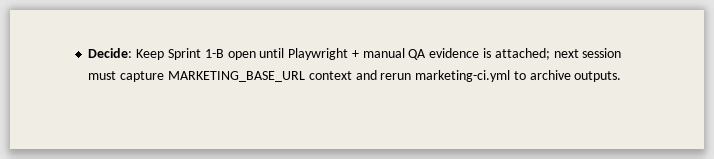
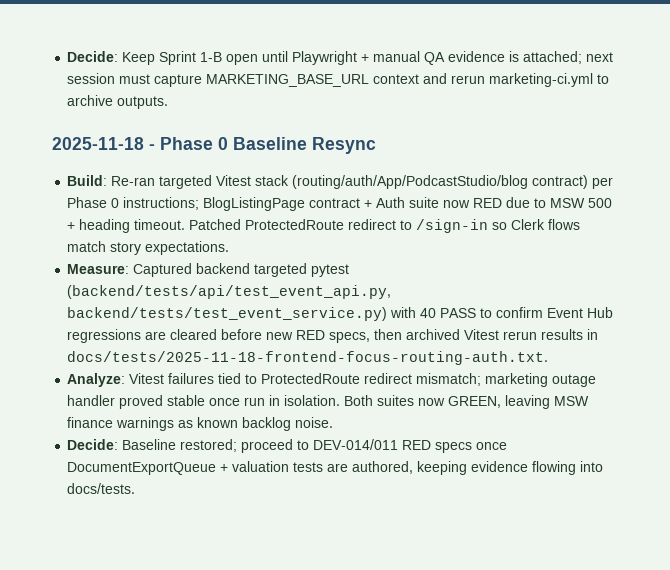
+ 2025-11-18 - Phase 0 Baseline Resync
+ Build: Re-ran targeted Vitest stack (routing/auth/App/PodcastStudio/blog contract) per Phase 0 instructions; BlogListingPage contract + Auth suite now RED due to MSW 500 + heading timeout. Patched ProtectedRoute redirect to /sign-in so Clerk flows match story expectations.
+ Measure: Captured backend targeted pytest (backend/tests/api/test_event_api.py, backend/tests/test_event_service.py) with 40 PASS to confirm Event Hub regressions are cleared before new RED specs, then archived Vitest rerun results in docs/tests/2025-11-18-frontend-focus-routing-auth.txt.
+ Analyze: Vitest failures tied to ProtectedRoute redirect mismatch; marketing outage handler proved stable once run in isolation. Both suites now GREEN, leaving MSW finance warnings as known backlog noise.
+ Decide: Baseline restored; proceed to DEV-014/011 RED specs once DocumentExportQueue + valuation tests are authored, keeping evidence flowing into docs/tests.

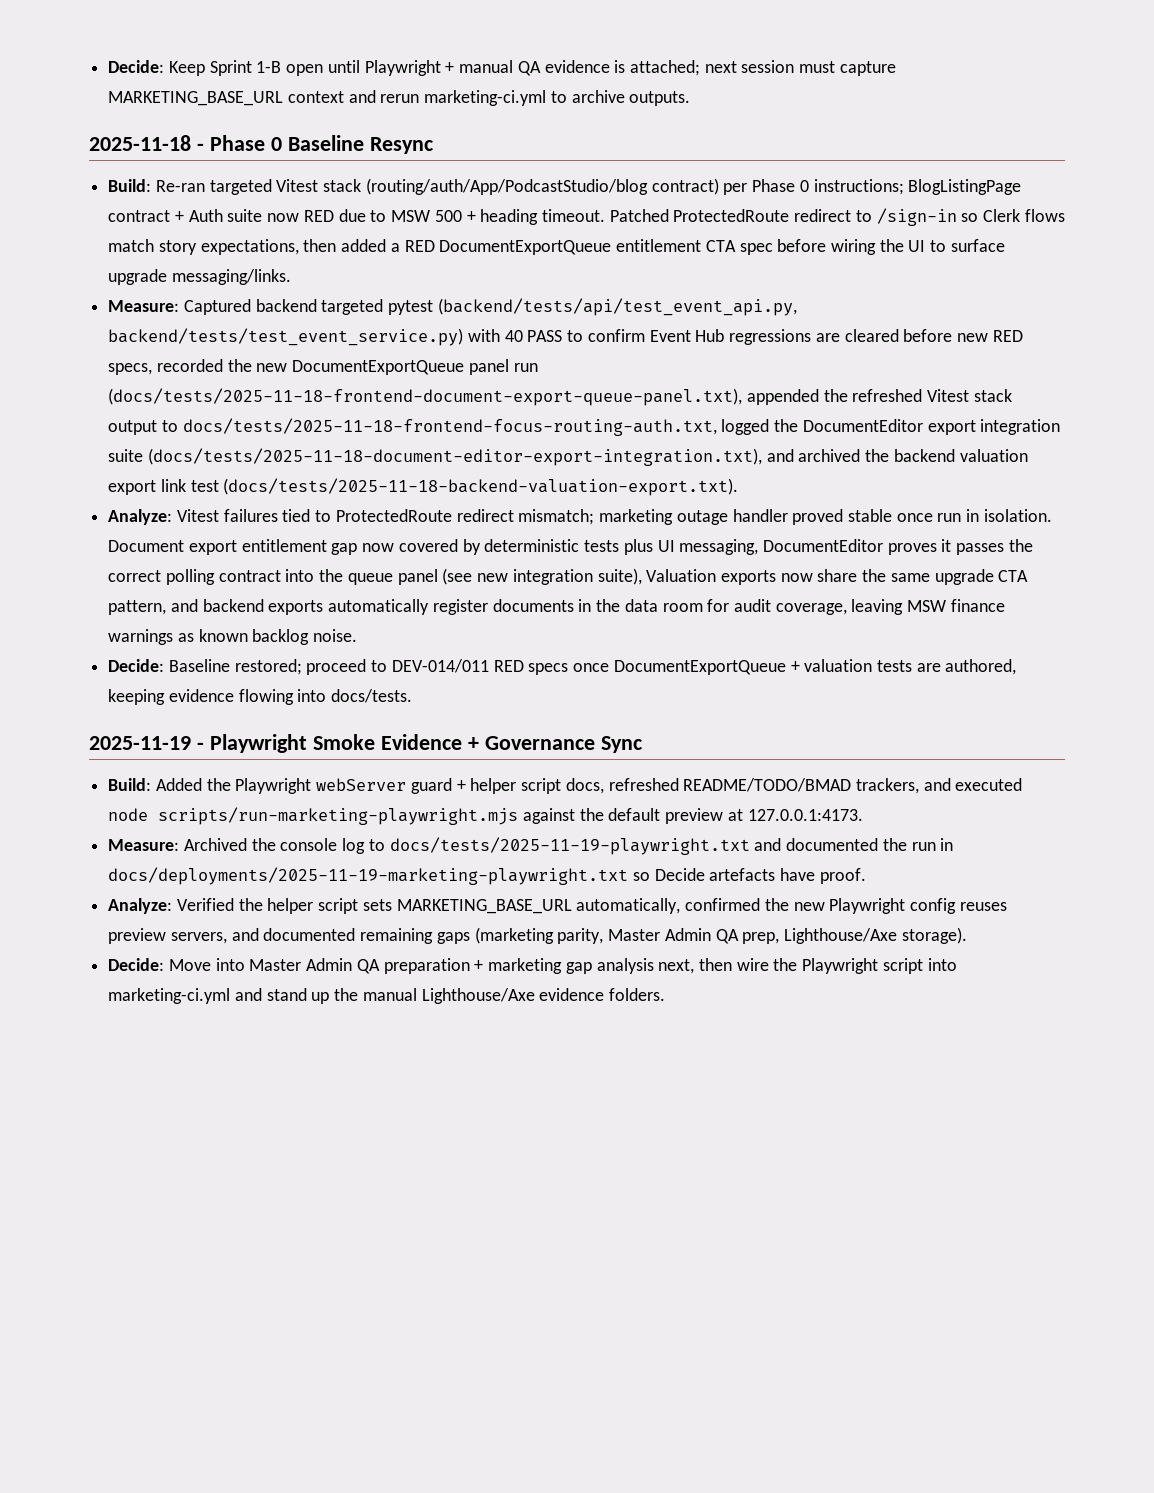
- Patched ProtectedRoute redirect to /sign-in so Clerk flows match story expectations.
+ Patched ProtectedRoute redirect to /sign-in so Clerk flows match story expectations, then added a RED DocumentExportQueue entitlement CTA spec before wiring the UI to surface upgrade messaging/links.
- Measure: Captured backend targeted pytest (backend/tests/api/test_event_api.py, backend/tests/test_event_service.py) with 40 PASS to confirm Event Hub regressions are cleared before new RED specs, then archived Vitest rerun results in docs/tests/2025-11-18-frontend-focus-routing-auth.txt.
+ Measure: Captured backend targeted pytest (backend/tests/api/test_event_api.py, backend/tests/test_event_service.py) with 40 PASS to confirm Event Hub regressions are cleared before new RED specs, recorded the new DocumentExportQueue panel run (docs/tests/2025-11-18-frontend-document-export-queue-panel.txt), appended the refreshed Vitest stack output to docs/tests/2025-11-18-frontend-focus-routing-auth.txt, logged the DocumentEditor export integration suite (docs/tests/2025-11-18-document-editor-export-integration.txt), and archived the backend valuation export link test (docs/tests/2025-11-18-backend-valuation-export.txt).
- Both suites now GREEN, leaving MSW finance warnings as known backlog noise.
+ Document export entitlement gap now covered by deterministic tests plus UI messaging, DocumentEditor proves it passes the correct polling contract into the queue panel (see new integration suite), Valuation exports now share the same upgrade CTA pattern, and backend exports automatically register documents in the data room for audit coverage, leaving MSW finance warnings as known backlog noise.
+ 2025-11-19 - Playwright Smoke Evidence + Governance Sync
+ Build: Added the Playwright webServer guard + helper script docs, refreshed README/TODO/BMAD trackers, and executed node scripts/run-marketing-playwright.mjs against the default preview at 127.0.0.1:4173.
+ Measure: Archived the console log to docs/tests/2025-11-19-playwright.txt and documented the run in docs/deployments/2025-11-19-marketing-playwright.txt so Decide artefacts have proof.
+ Analyze: Verified the helper script sets MARKETING_BASE_URL automatically, confirmed the new Playwright config reuses preview servers, and documented remaining gaps (marketing parity, Master Admin QA prep, Lighthouse/Axe storage).
+ Decide: Move into Master Admin QA preparation + marketing gap analysis next, then wire the Playwright script into marketing-ci.yml and stand up the manual Lighthouse/Axe evidence folders.

